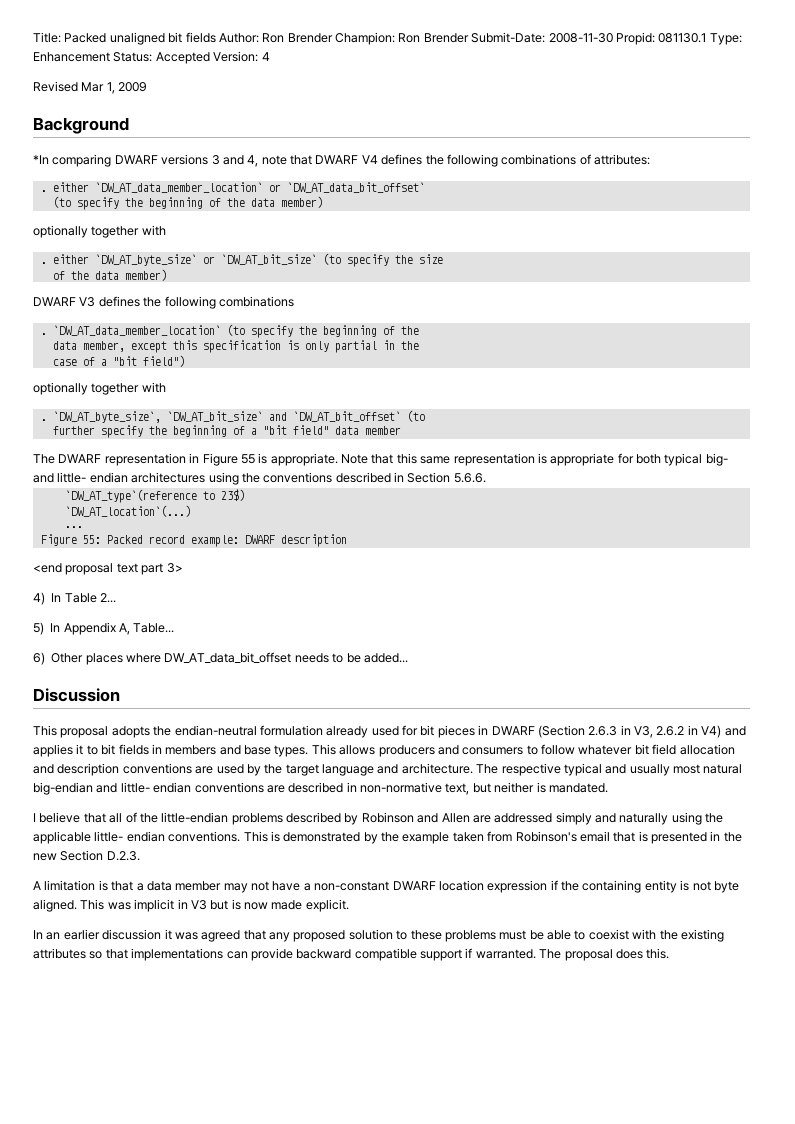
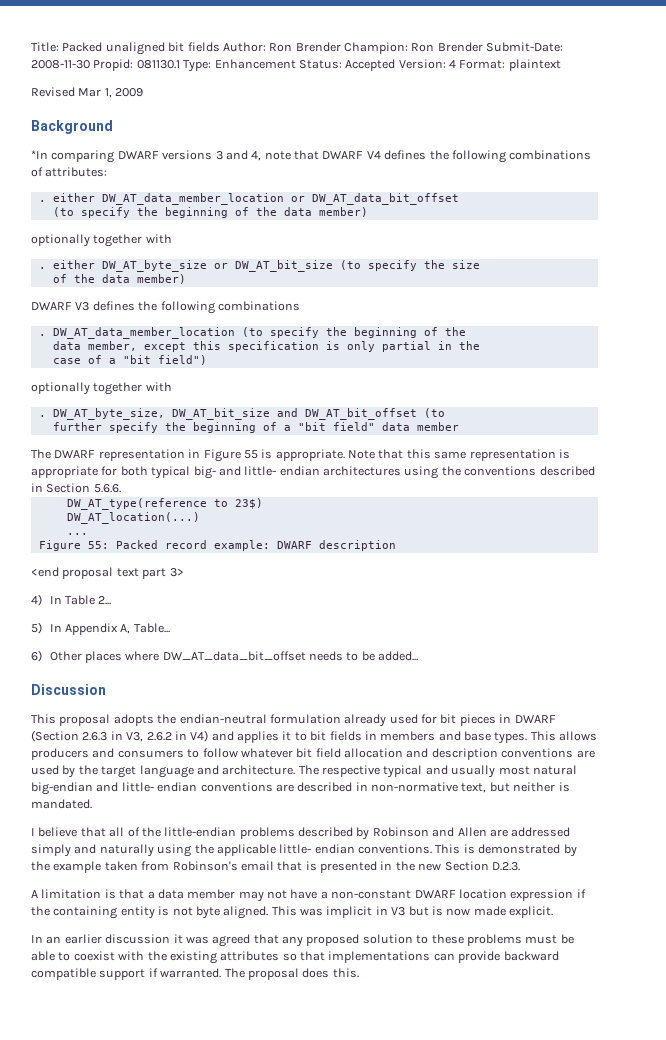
- Title: Packed unaligned bit fields Author: Ron Brender Champion: Ron Brender Submit-Date: 2008-11-30 Propid: 081130.1 Type: Enhancement Status: Accepted Version: 4
+ Title: Packed unaligned bit fields Author: Ron Brender Champion: Ron Brender Submit-Date: 2008-11-30 Propid: 081130.1 Type: Enhancement Status: Accepted Version: 4 Format: plaintext
- . either `DW_AT_data_member_location` or `DW_AT_data_bit_offset`
+ . either DW_AT_data_member_location or DW_AT_data_bit_offset
- . either `DW_AT_byte_size` or `DW_AT_bit_size` (to specify the size
+ . either DW_AT_byte_size or DW_AT_bit_size (to specify the size
- `DW_AT_data_member_location` (to specify the beginning of the
+ DW_AT_data_member_location (to specify the beginning of the
- `DW_AT_byte_size`, `DW_AT_bit_size` and `DW_AT_bit_offset` (to
+ DW_AT_byte_size, DW_AT_bit_size and DW_AT_bit_offset (to
- `DW_AT_type`(reference to 23$)
+ DW_AT_type(reference to 23$)
- `DW_AT_location`(...)
+ DW_AT_location(...)

